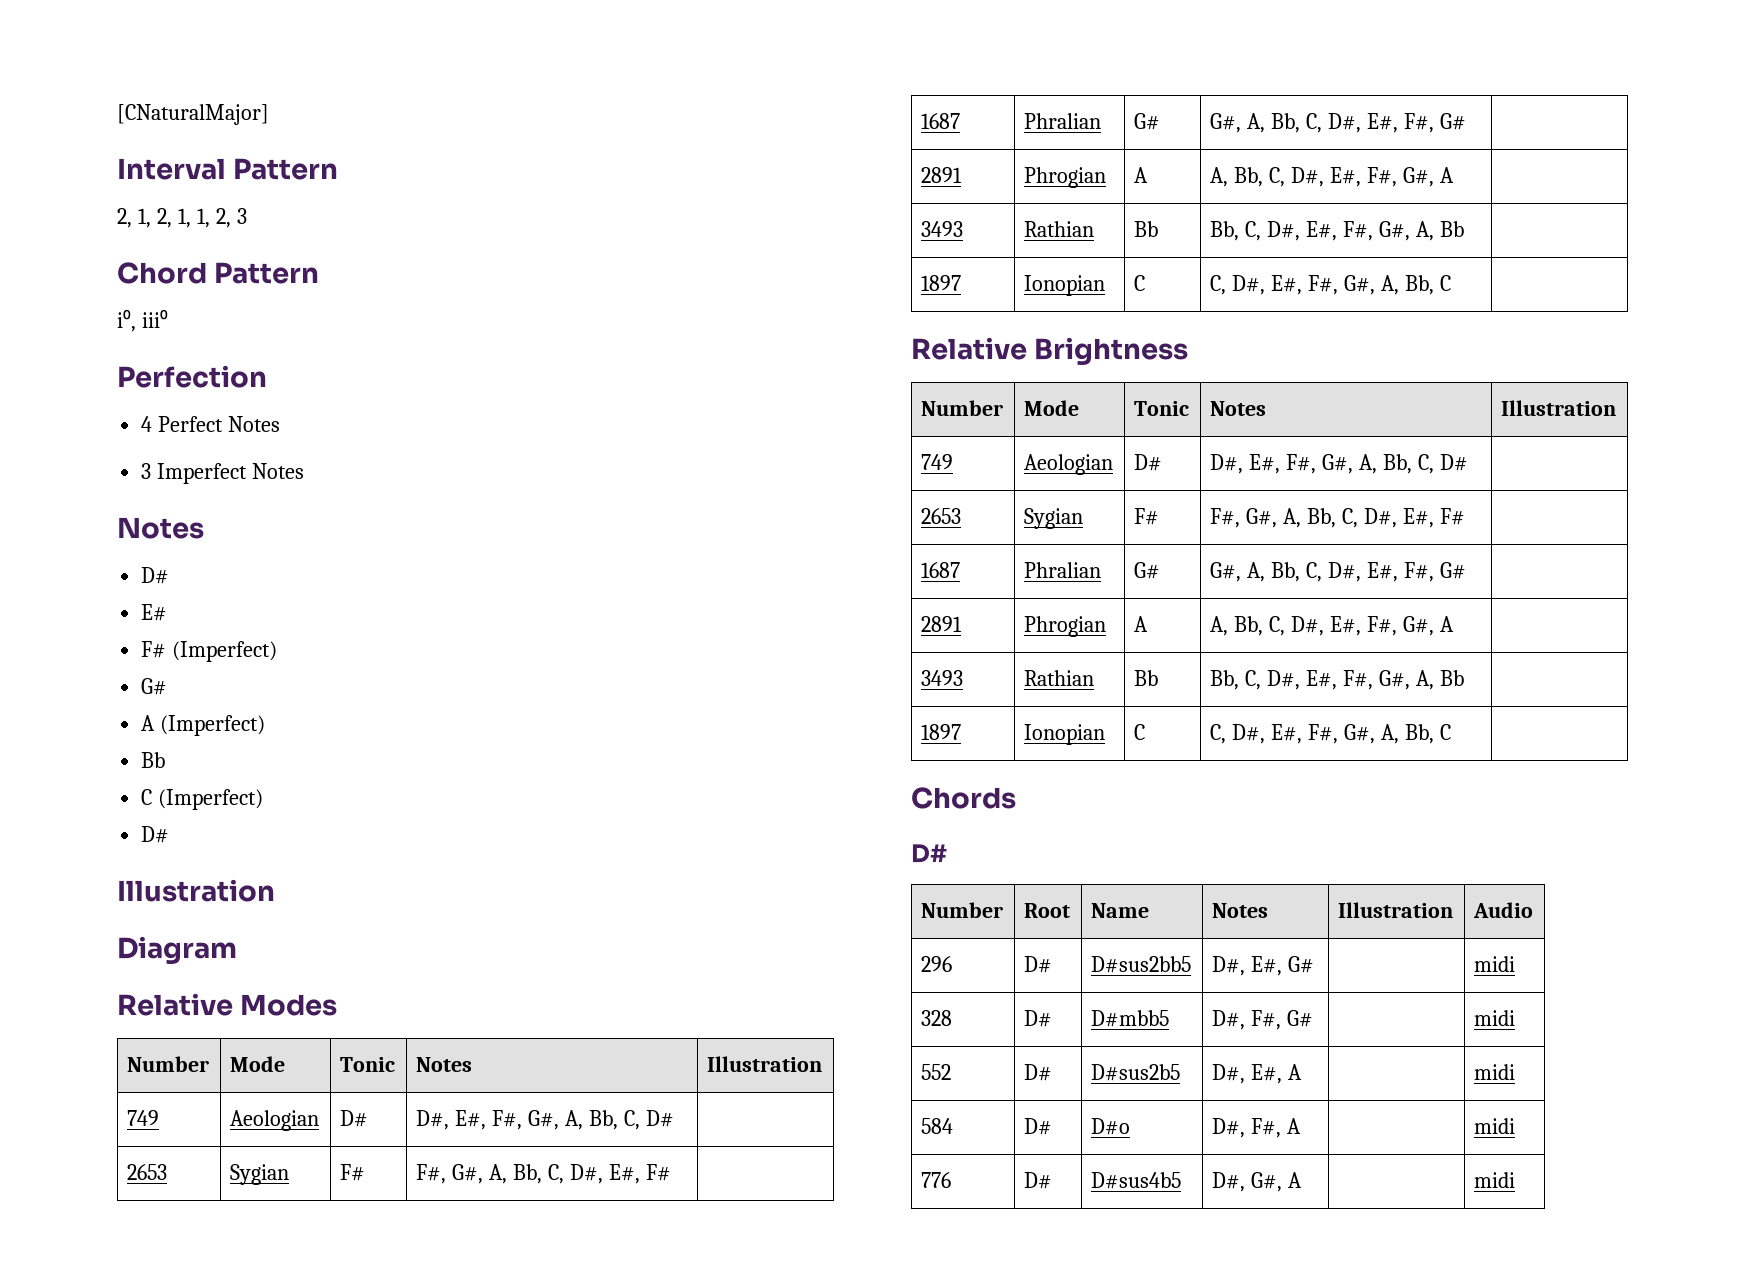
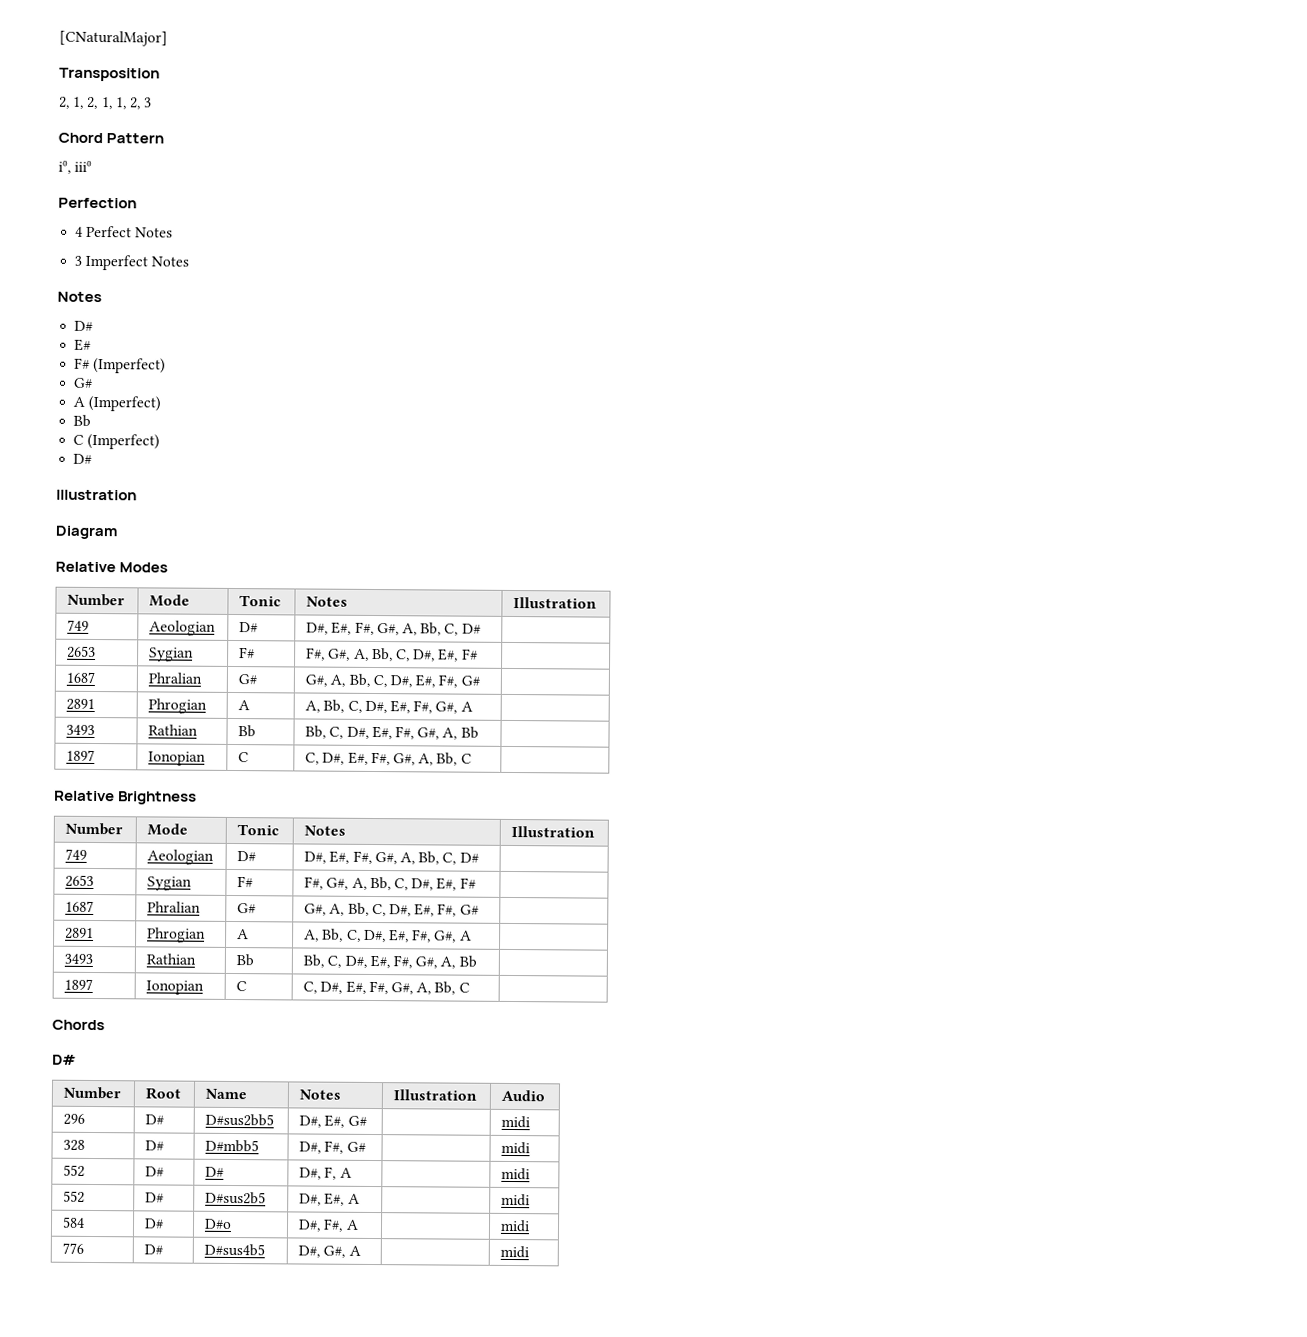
- Interval Pattern
+ Transposition
+ 552 | D# | D# | D#, F, A | | midi

